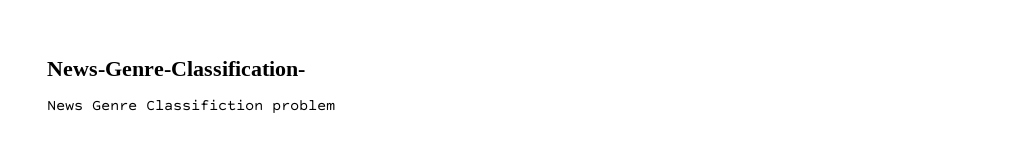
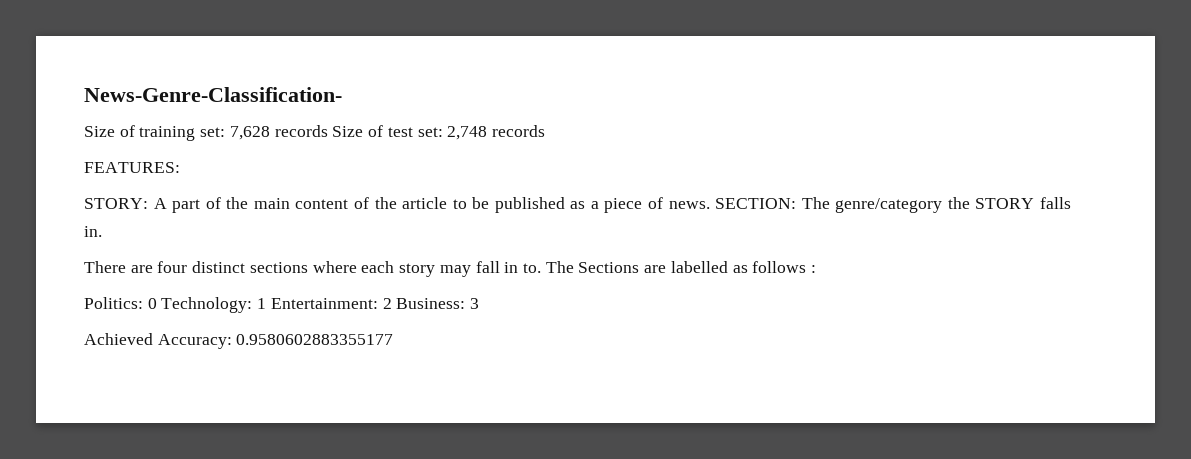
- News Genre Classifiction problem
+ Size of training set: 7,628 records Size of test set: 2,748 records
+ FEATURES:
+ STORY: A part of the main content of the article to be published as a piece of news. SECTION: The genre/category the STORY falls in.
+ There are four distinct sections where each story may fall in to. The Sections are labelled as follows :
+ Politics: 0 Technology: 1 Entertainment: 2 Business: 3
+ Achieved Accuracy: 0.9580602883355177

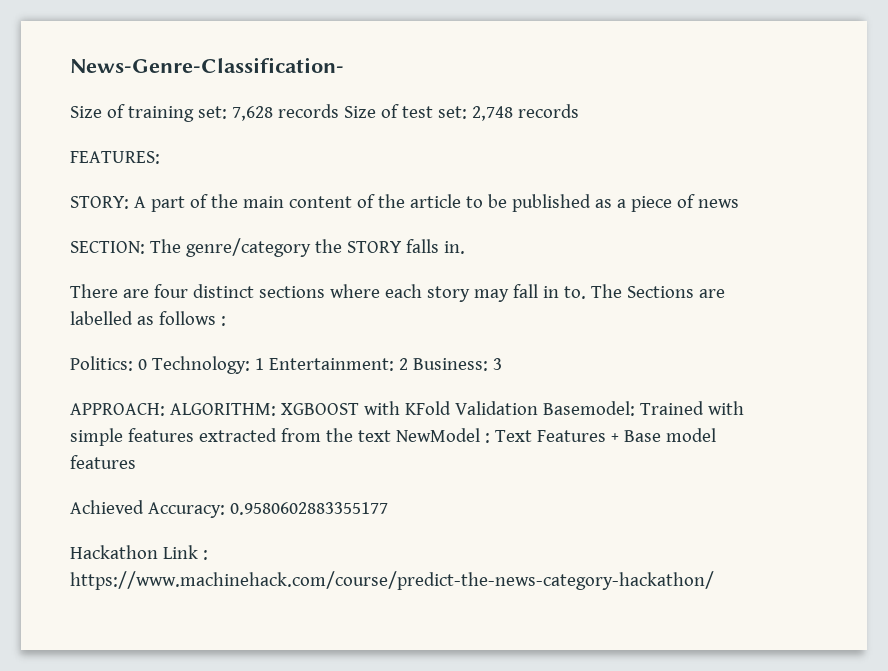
- STORY: A part of the main content of the article to be published as a piece of news. SECTION: The genre/category the STORY falls in.
+ STORY: A part of the main content of the article to be published as a piece of news
+ SECTION: The genre/category the STORY falls in.
+ APPROACH: ALGORITHM: XGBOOST with KFold Validation Basemodel: Trained with simple features extracted from the text NewModel : Text Features + Base model features
+ Hackathon Link : https://www.machinehack.com/course/predict-the-news-category-hackathon/

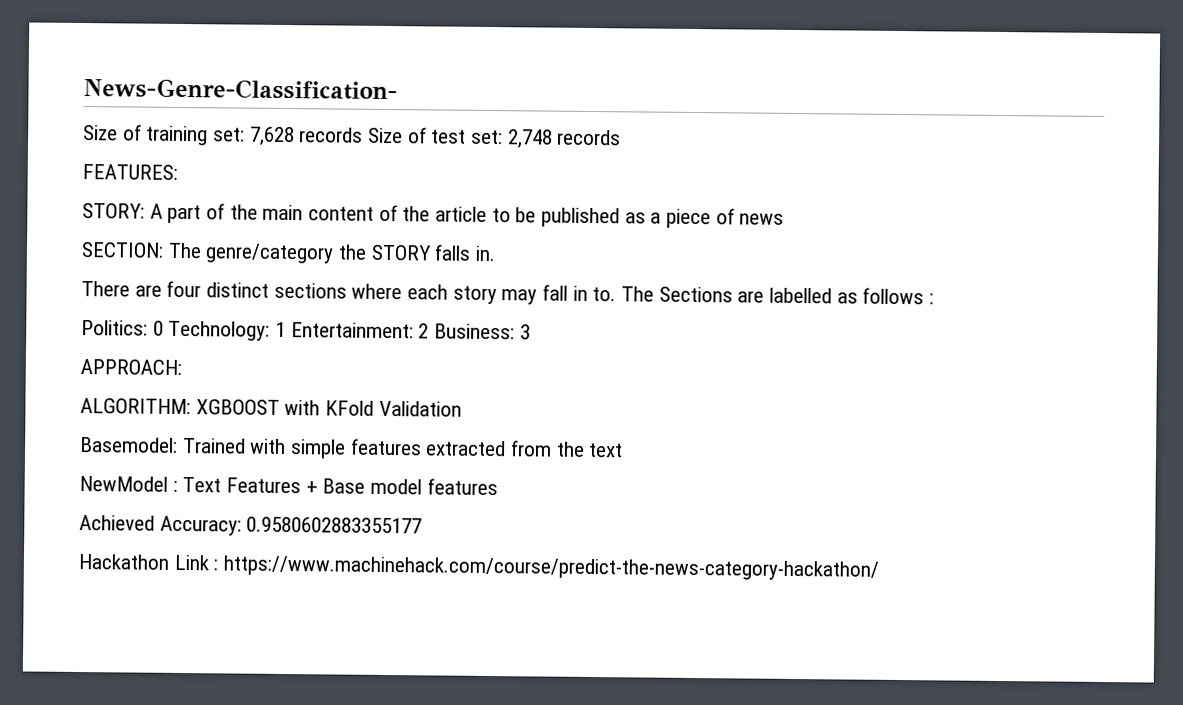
- APPROACH: ALGORITHM: XGBOOST with KFold Validation Basemodel: Trained with simple features extracted from the text NewModel : Text Features + Base model features
+ APPROACH:
+ ALGORITHM: XGBOOST with KFold Validation
+ Basemodel: Trained with simple features extracted from the text
+ NewModel : Text Features + Base model features

